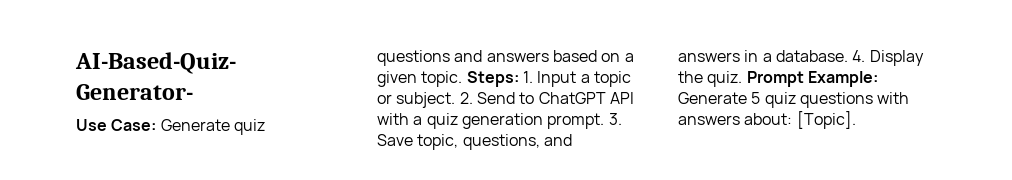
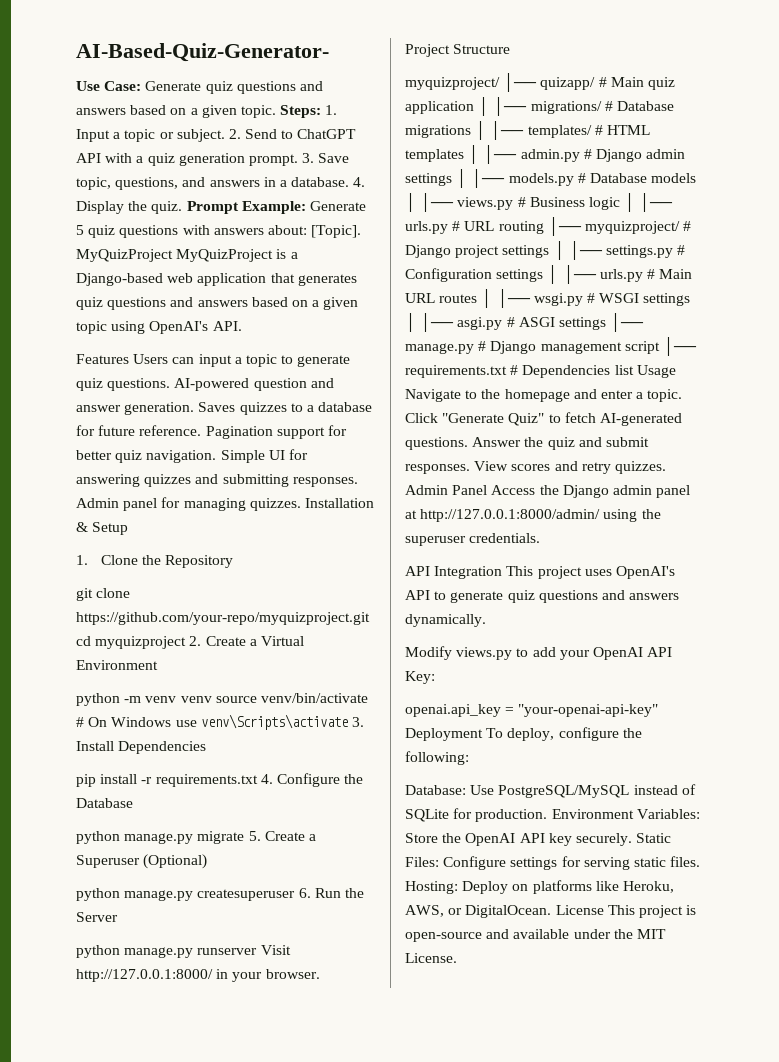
+ MyQuizProject MyQuizProject is a Django-based web application that generates quiz questions and answers based on a given topic using OpenAI's API.
+ Features Users can input a topic to generate quiz questions. AI-powered question and answer generation. Saves quizzes to a database for future reference. Pagination support for better quiz navigation. Simple UI for answering quizzes and submitting responses. Admin panel for managing quizzes. Installation & Setup
+ 1. Clone the Repository
+ git clone https://github.com/your-repo/myquizproject.git cd myquizproject 2. Create a Virtual Environment
+ python -m venv venv source venv/bin/activate # On Windows use venv\Scripts\activate 3. Install Dependencies
+ pip install -r requirements.txt 4. Configure the Database
+ python manage.py migrate 5. Create a Superuser (Optional)
+ python manage.py createsuperuser 6. Run the Server
+ python manage.py runserver Visit http://127.0.0.1:8000/ in your browser.
+ Project Structure
+ myquizproject/ │── quizapp/ # Main quiz application │ │── migrations/ # Database migrations │ │── templates/ # HTML templates │ │── admin.py # Django admin settings │ │── models.py # Database models │ │── views.py # Business logic │ │── urls.py # URL routing │── myquizproject/ # Django project settings │ │── settings.py # Configuration settings │ │── urls.py # Main URL routes │ │── wsgi.py # WSGI settings │ │── asgi.py # ASGI settings │── manage.py # Django management script │── requirements.txt # Dependencies list Usage Navigate to the homepage and enter a topic. Click "Generate Quiz" to fetch AI-generated questions. Answer the quiz and submit responses. View scores and retry quizzes. Admin Panel Access the Django admin panel at http://127.0.0.1:8000/admin/ using the superuser credentials.
+ API Integration This project uses OpenAI's API to generate quiz questions and answers dynamically.
+ Modify views.py to add your OpenAI API Key:
+ openai.api_key = "your-openai-api-key" Deployment To deploy, configure the following:
+ Database: Use PostgreSQL/MySQL instead of SQLite for production. Environment Variables: Store the OpenAI API key securely. Static Files: Configure settings for serving static files. Hosting: Deploy on platforms like Heroku, AWS, or DigitalOcean. License This project is open-source and available under the MIT License.

